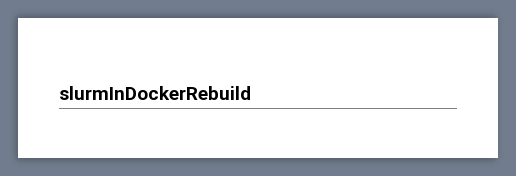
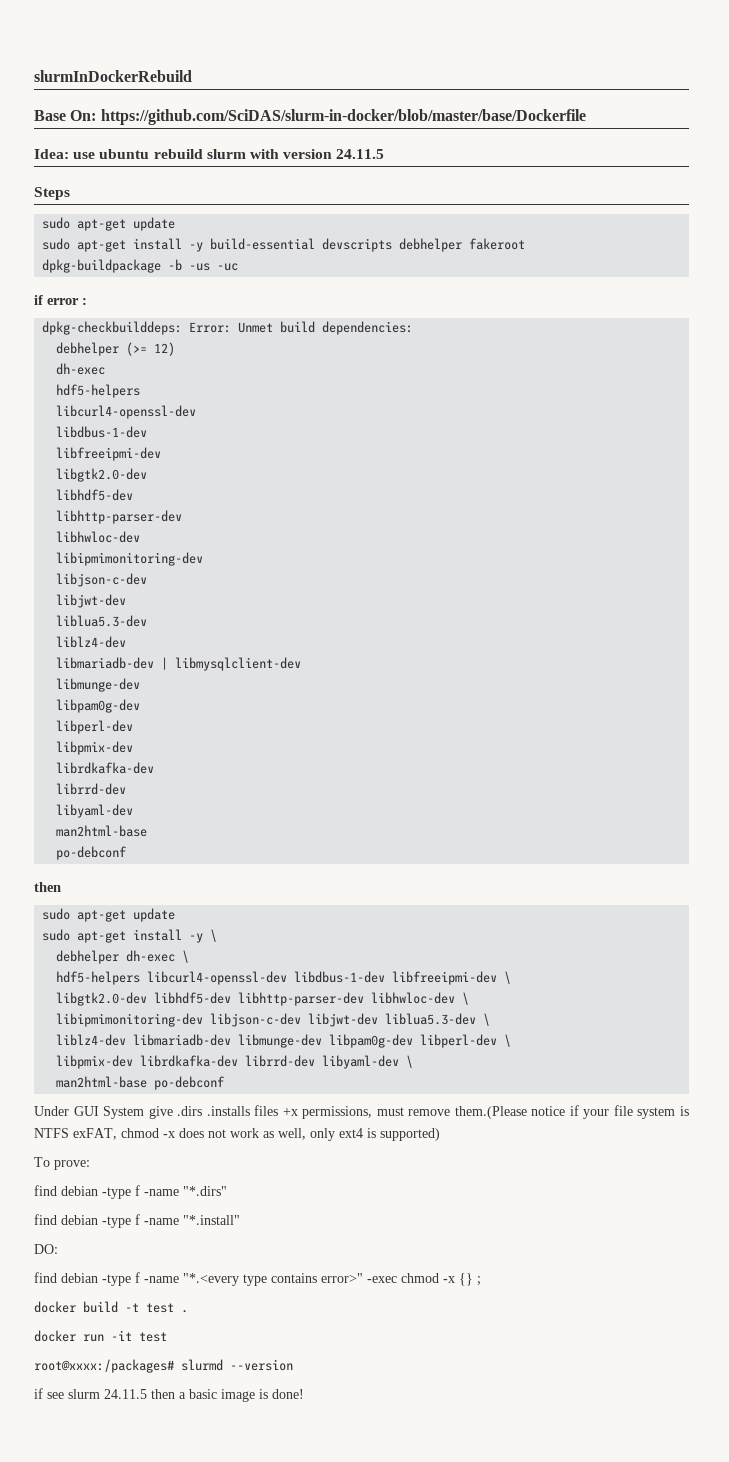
+ Base On: https://github.com/SciDAS/slurm-in-docker/blob/master/base/Dockerfile
+ Idea: use ubuntu rebuild slurm with version 24.11.5
+ Steps
+ sudo apt-get update
+ sudo apt-get install -y build-essential devscripts debhelper fakeroot
+ dpkg-buildpackage -b -us -uc
+ if error :
+ dpkg-checkbuilddeps: Error: Unmet build dependencies:
+ debhelper (>= 12)
+ dh-exec
+ hdf5-helpers
+ libcurl4-openssl-dev
+ libdbus-1-dev
+ libfreeipmi-dev
+ libgtk2.0-dev
+ libhdf5-dev
+ libhttp-parser-dev
+ libhwloc-dev
+ libipmimonitoring-dev
+ libjson-c-dev
+ libjwt-dev
+ liblua5.3-dev
+ liblz4-dev
+ libmariadb-dev | libmysqlclient-dev
+ libmunge-dev
+ libpam0g-dev
+ libperl-dev
+ libpmix-dev
+ librdkafka-dev
+ librrd-dev
+ libyaml-dev
+ man2html-base
+ po-debconf
+ then
+ sudo apt-get update
+ sudo apt-get install -y \
+ debhelper dh-exec \
+ hdf5-helpers libcurl4-openssl-dev libdbus-1-dev libfreeipmi-dev \
+ libgtk2.0-dev libhdf5-dev libhttp-parser-dev libhwloc-dev \
+ libipmimonitoring-dev libjson-c-dev libjwt-dev liblua5.3-dev \
+ liblz4-dev libmariadb-dev libmunge-dev libpam0g-dev libperl-dev \
+ libpmix-dev librdkafka-dev librrd-dev libyaml-dev \
+ man2html-base po-debconf
+ Under GUI System give .dirs .installs files +x permissions, must remove them.(Please notice if your file system is NTFS exFAT, chmod -x does not work as well, only ext4 is supported)
+ To prove:
+ find debian -type f -name "*.dirs"
+ find debian -type f -name "*.install"
+ DO:
+ find debian -type f -name "*.<every type contains error>" -exec chmod -x {} ;
+ docker build -t test .
+ docker run -it test
+ root@xxxx:/packages# slurmd --version
+ if see slurm 24.11.5 then a basic image is done!

